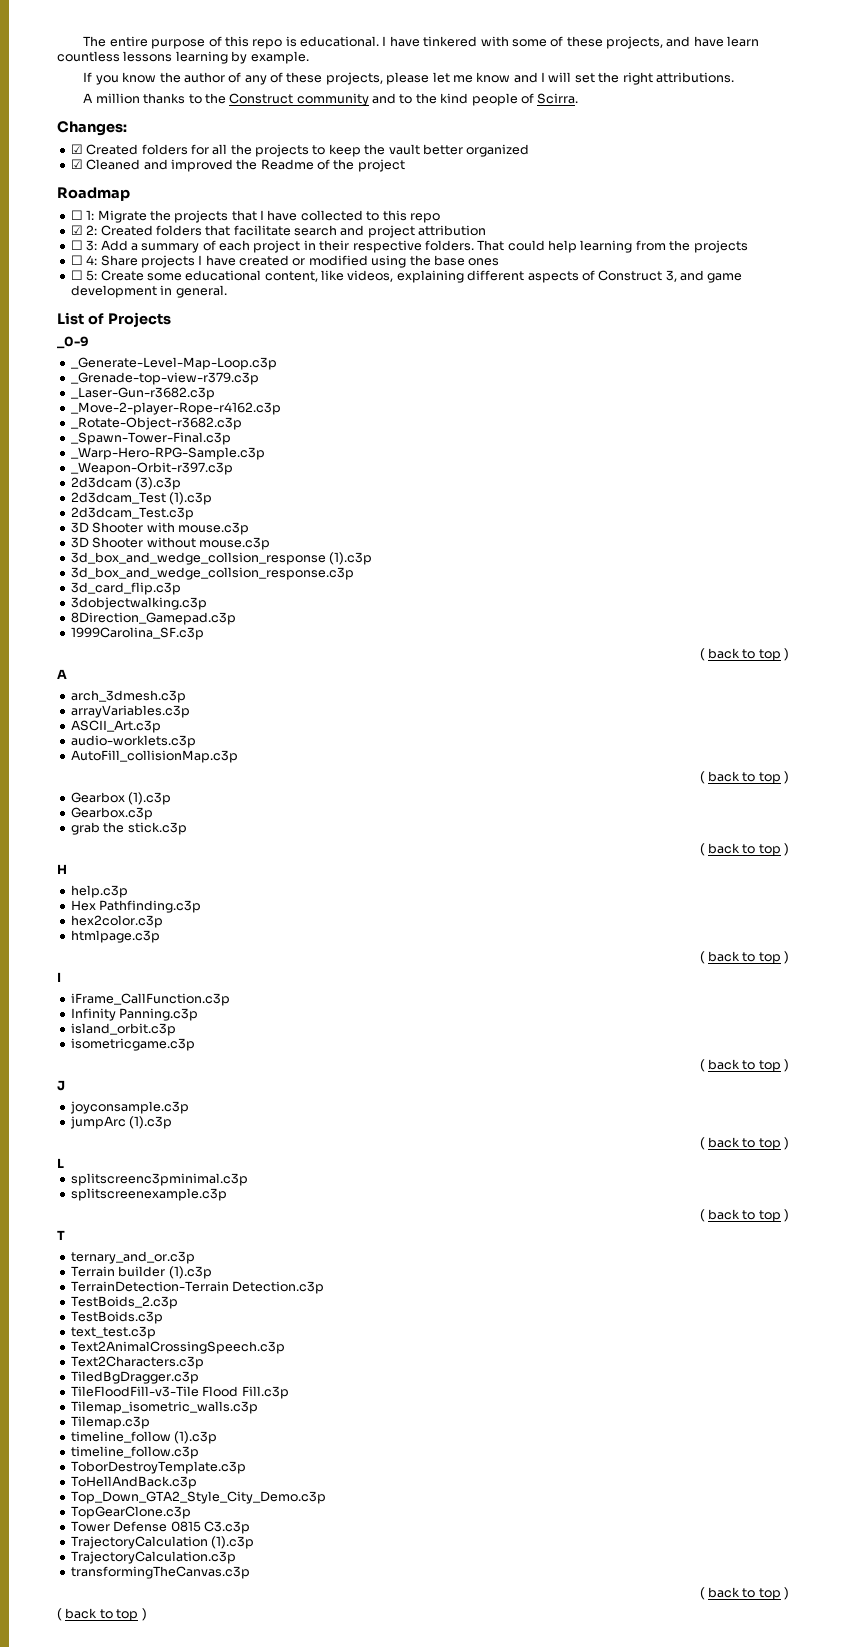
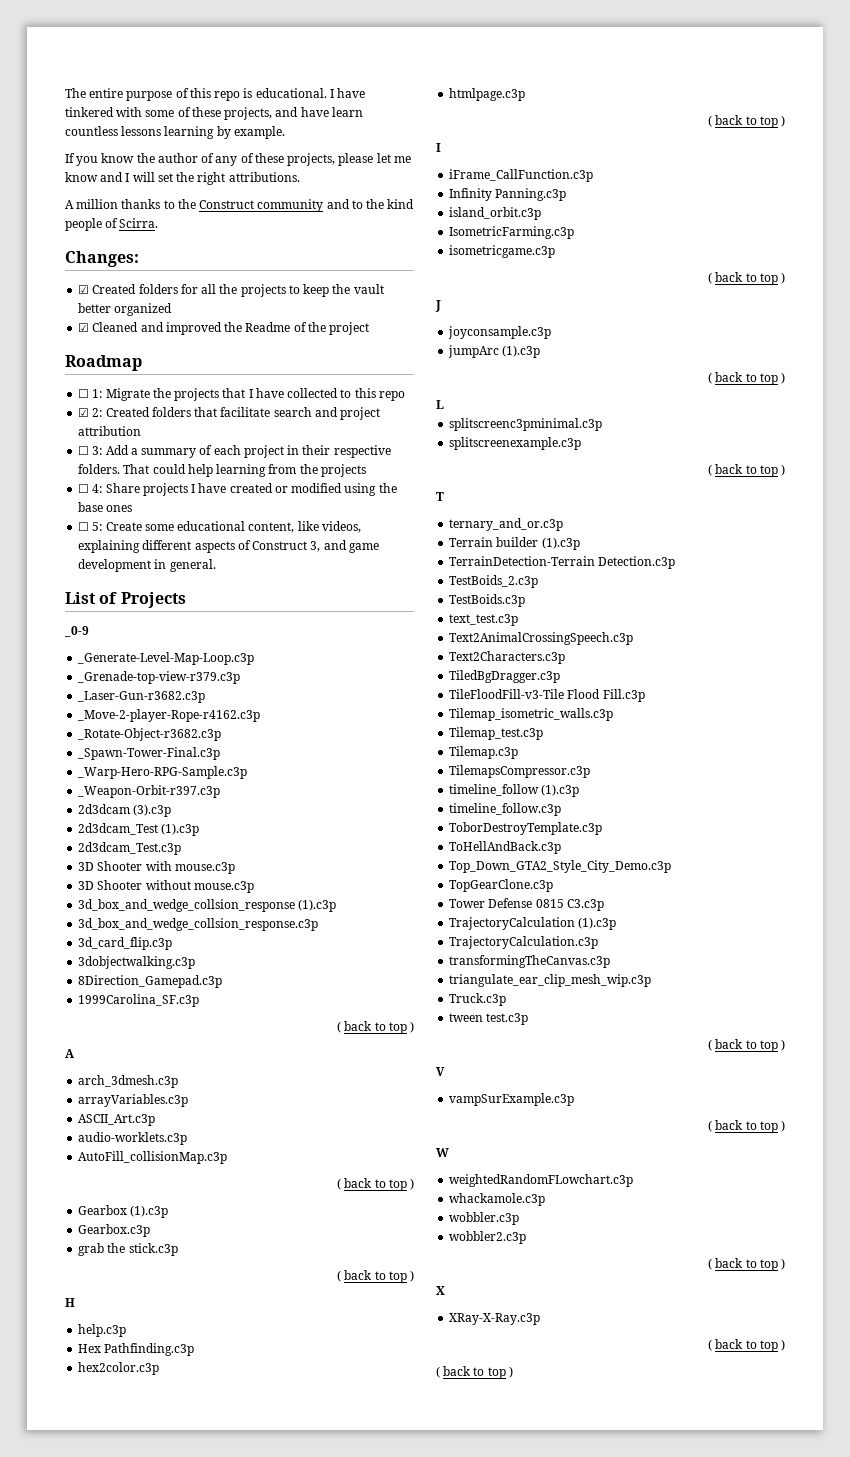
+ IsometricFarming.c3p
+ Tilemap_test.c3p
+ TilemapsCompressor.c3p
+ triangulate_ear_clip_mesh_wip.c3p
+ Truck.c3p
+ tween test.c3p
+ ( back to top )
+ V
+ vampSurExample.c3p
+ ( back to top )
+ W
+ weightedRandomFLowchart.c3p
+ whackamole.c3p
+ wobbler.c3p
+ wobbler2.c3p
+ ( back to top )
+ X
+ XRay-X-Ray.c3p

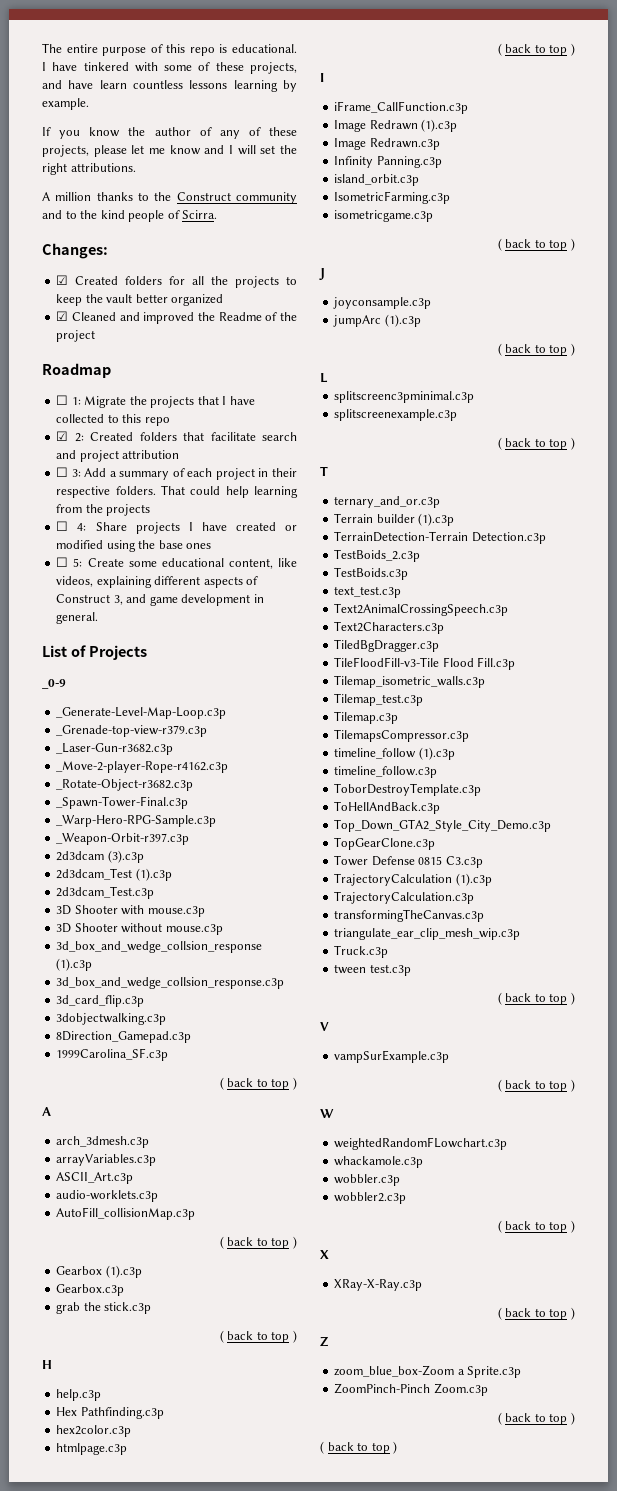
+ Image Redrawn (1).c3p
+ Image Redrawn.c3p
  XRay-X-Ray.c3p
+ ( back to top )
+ Z
+ zoom_blue_box-Zoom a Sprite.c3p
+ ZoomPinch-Pinch Zoom.c3p

